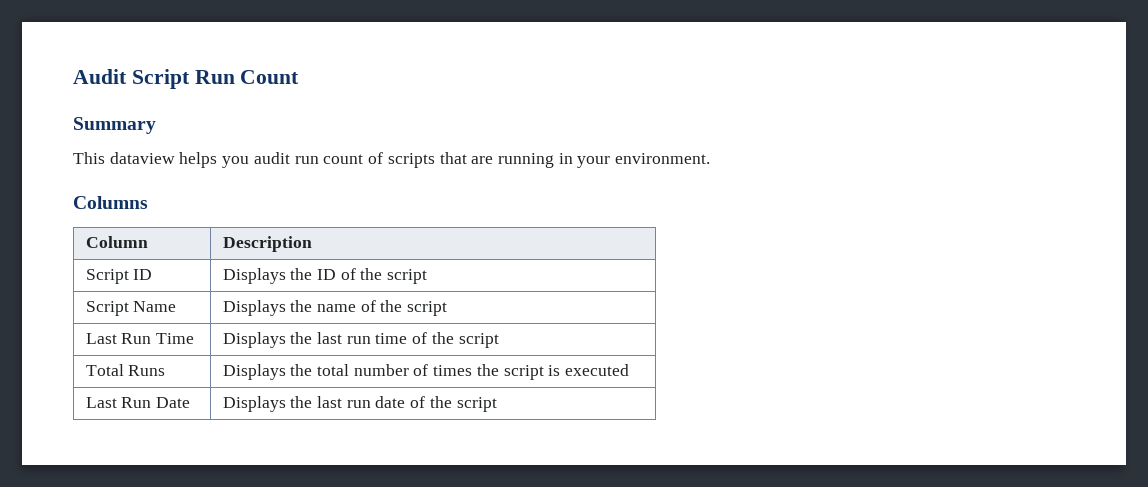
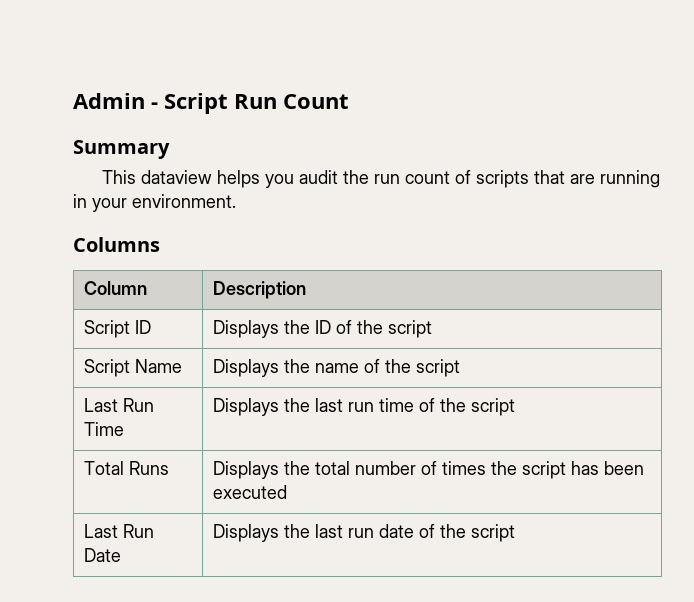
- Audit Script Run Count
+ Admin - Script Run Count
- This dataview helps you audit run count of scripts that are running in your environment.
+ This dataview helps you audit the run count of scripts that are running in your environment.
- Total Runs | Displays the total number of times the script is executed
+ Total Runs | Displays the total number of times the script has been executed

